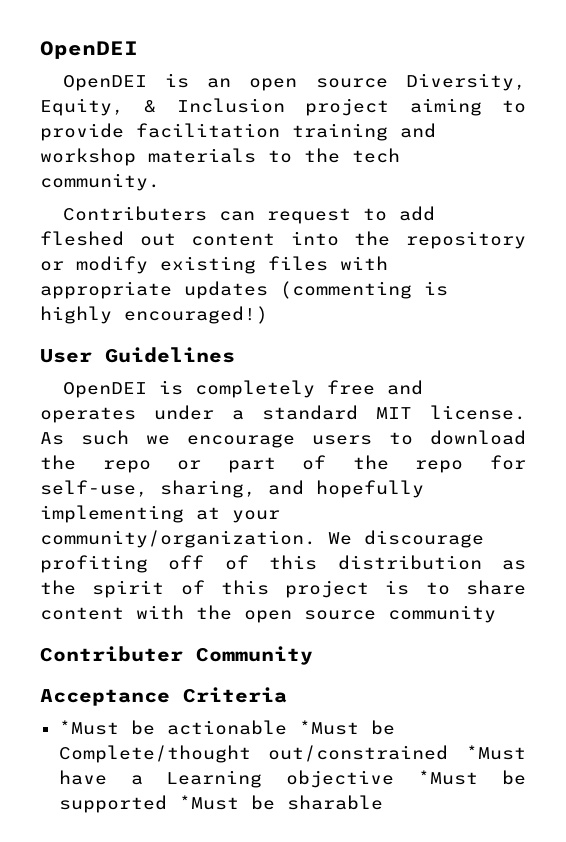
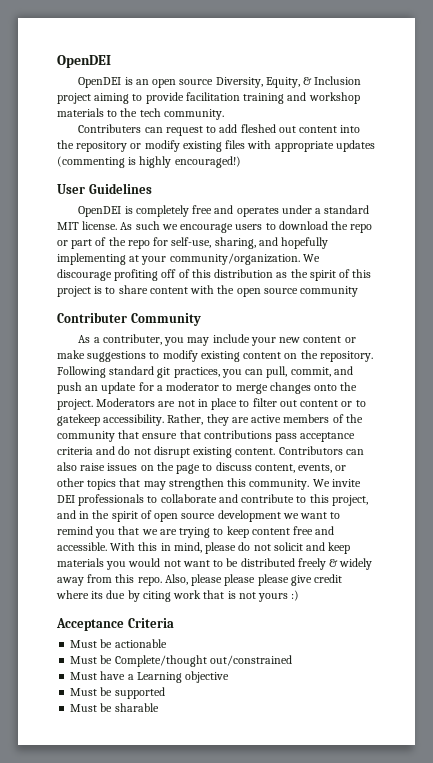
+ As a contributer, you may include your new content or make suggestions to modify existing content on the repository. Following standard git practices, you can pull, commit, and push an update for a moderator to merge changes onto the project. Moderators are not in place to filter out content or to gatekeep accessibility. Rather, they are active members of the community that ensure that contributions pass acceptance criteria and do not disrupt existing content. Contributors can also raise issues on the page to discuss content, events, or other topics that may strengthen this community. We invite DEI professionals to collaborate and contribute to this project, and in the spirit of open source development we want to remind you that we are trying to keep content free and accessible. With this in mind, please do not solicit and keep materials you would not want to be distributed freely & widely away from this repo. Also, please please please give credit where its due by citing work that is not yours :)
- *Must be actionable *Must be Complete/thought out/constrained *Must have a Learning objective *Must be supported *Must be sharable
+ Must be actionable
+ Must be Complete/thought out/constrained
+ Must have a Learning objective
+ Must be supported
+ Must be sharable

